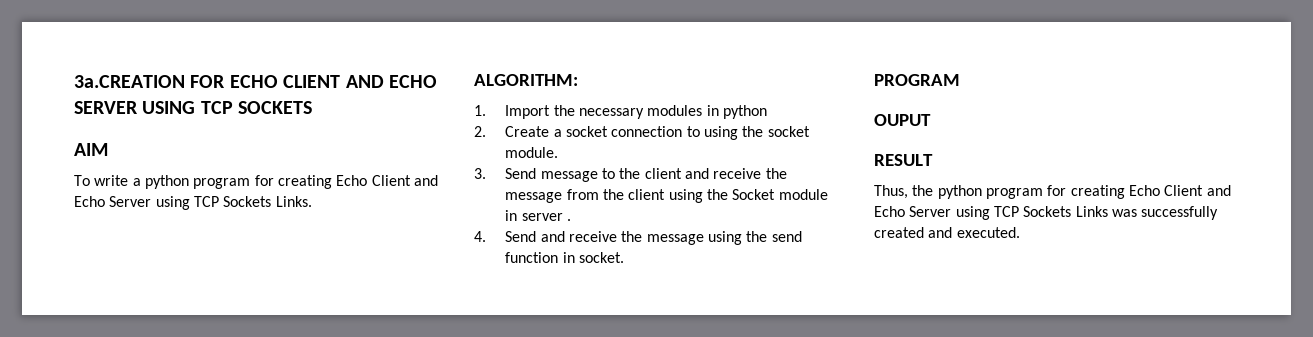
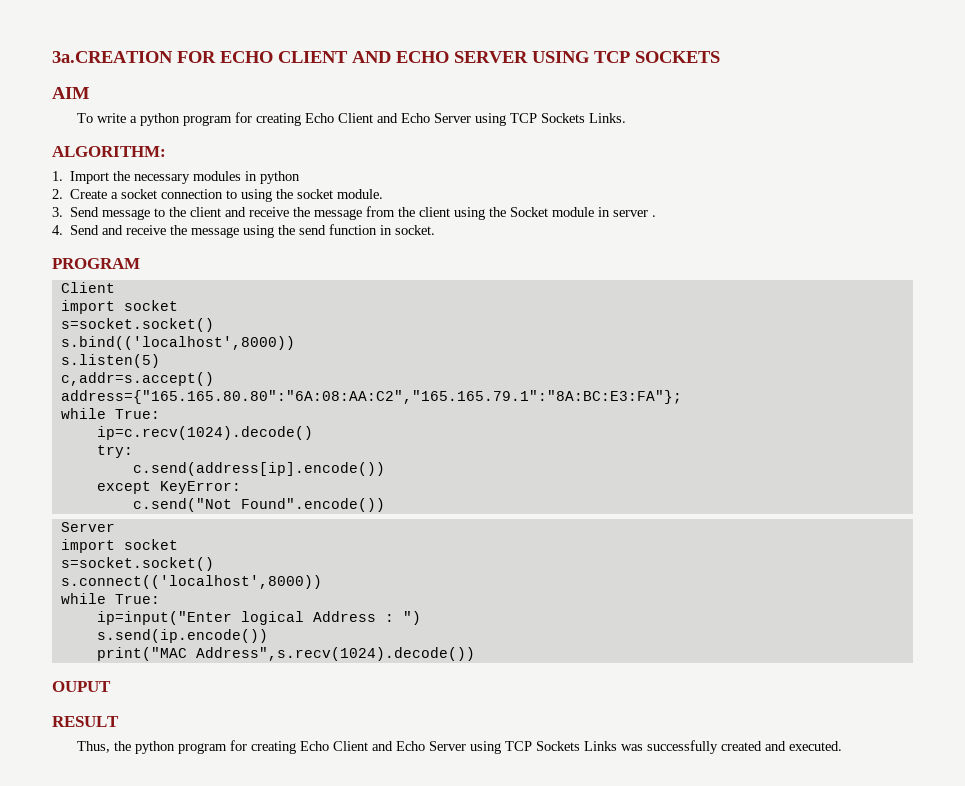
  PROGRAM
+ Client
+ import socket
+ s=socket.socket()
+ s.bind(('localhost',8000))
+ s.listen(5)
+ c,addr=s.accept()
+ address={"165.165.80.80":"6A:08:AA:C2","165.165.79.1":"8A:BC:E3:FA"};
+ while True:
+ ip=c.recv(1024).decode()
+ try:
+ c.send(address[ip].encode())
+ except KeyError:
+ c.send("Not Found".encode())
+ Server
+ import socket
+ s=socket.socket()
+ s.connect(('localhost',8000))
+ while True:
+ ip=input("Enter logical Address : ")
+ s.send(ip.encode())
+ print("MAC Address",s.recv(1024).decode())

